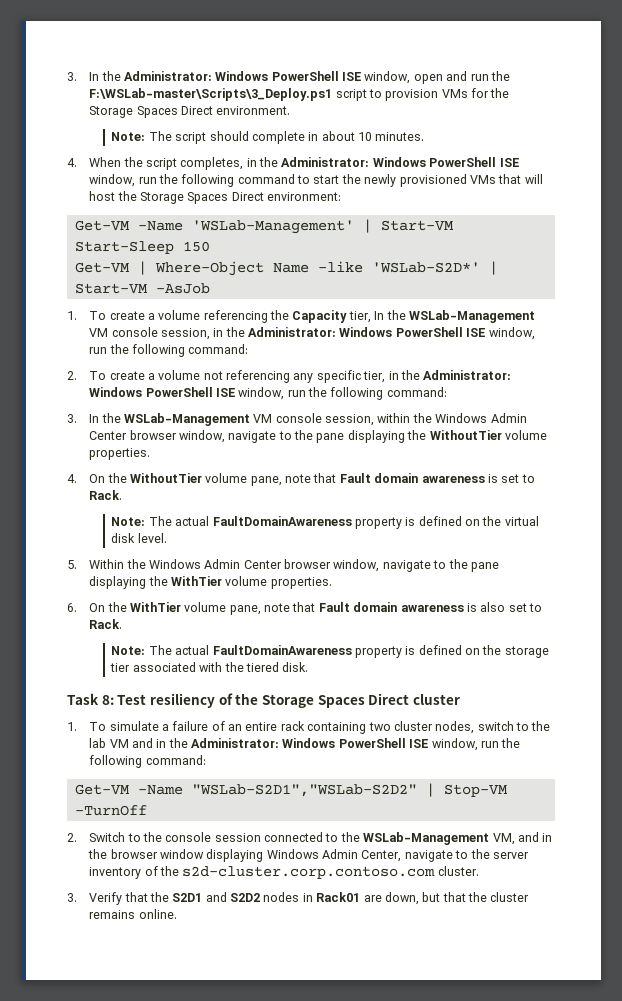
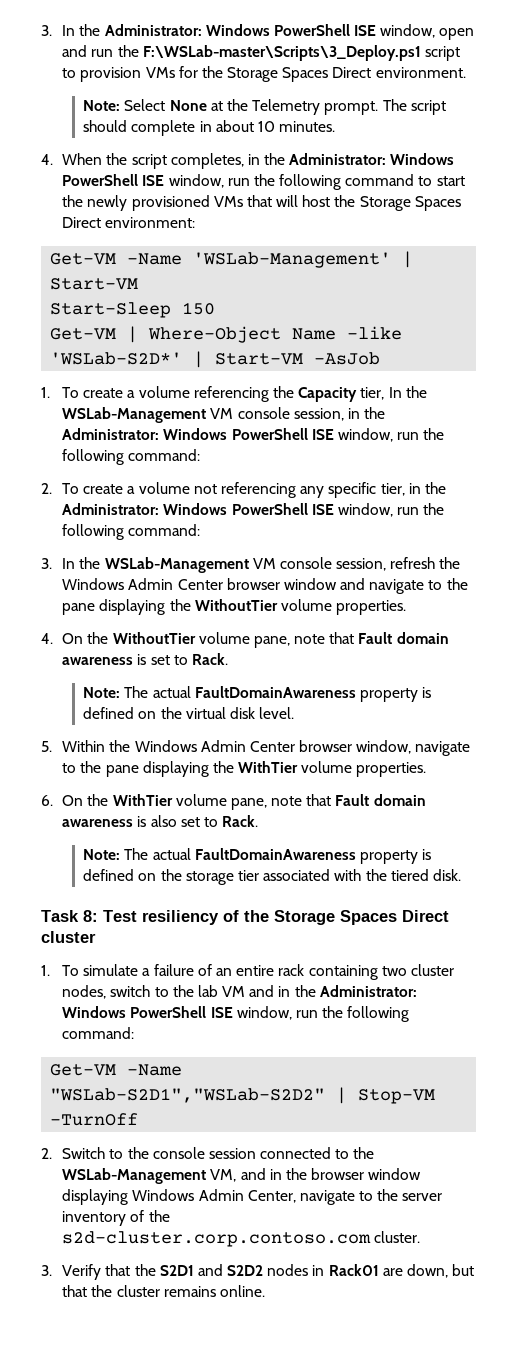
- Note: The script should complete in about 10 minutes.
+ Note: Select None at the Telemetry prompt. The script should complete in about 10 minutes.
- 3. In the WSLab-Management VM console session, within the Windows Admin Center browser window, navigate to the pane displaying the WithoutTier volume properties.
+ 3. In the WSLab-Management VM console session, refresh the Windows Admin Center browser window and navigate to the pane displaying the WithoutTier volume properties.

